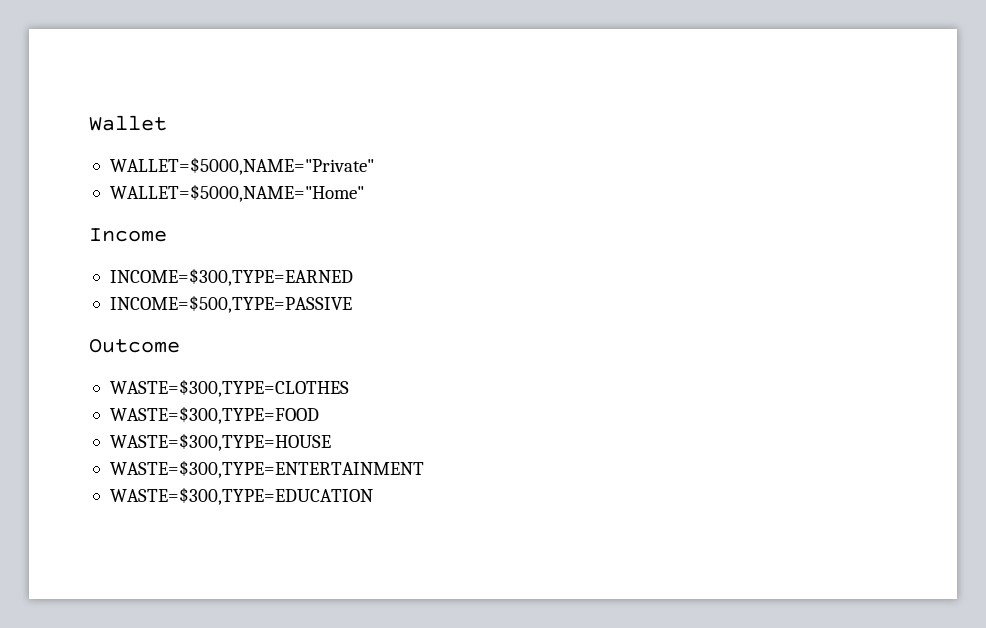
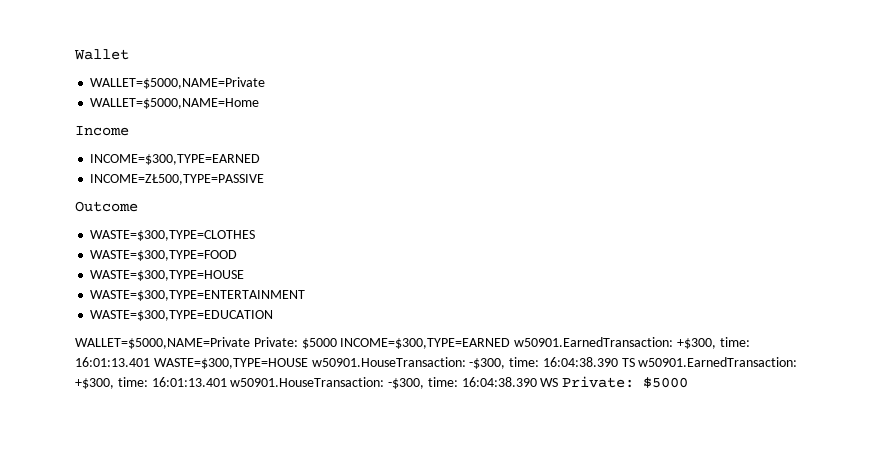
  Wallet
- WALLET=$5000,NAME="Private"
- WALLET=$5000,NAME="Home"
+ WALLET=$5000,NAME=Private
+ WALLET=$5000,NAME=Home
- INCOME=$500,TYPE=PASSIVE
+ INCOME=ZŁ500,TYPE=PASSIVE
+ WALLET=$5000,NAME=Private Private: $5000 INCOME=$300,TYPE=EARNED w50901.EarnedTransaction: +$300, time: 16:01:13.401 WASTE=$300,TYPE=HOUSE w50901.HouseTransaction: -$300, time: 16:04:38.390 TS w50901.EarnedTransaction: +$300, time: 16:01:13.401 w50901.HouseTransaction: -$300, time: 16:04:38.390 WS Private: $5000

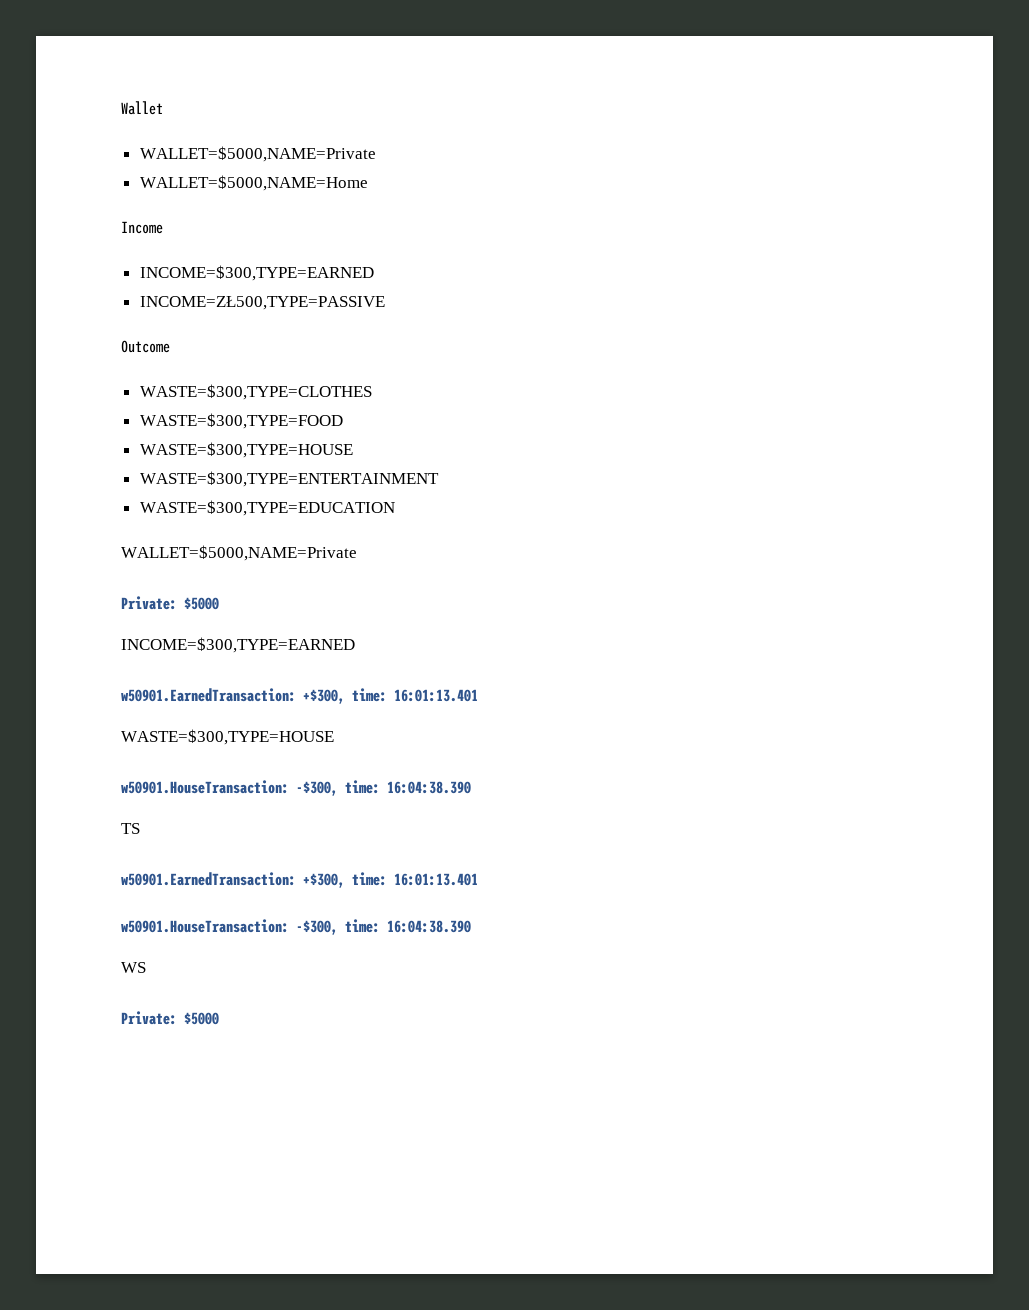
  WASTE=$300,TYPE=EDUCATION
- WALLET=$5000,NAME=Private Private: $5000 INCOME=$300,TYPE=EARNED w50901.EarnedTransaction: +$300, time: 16:01:13.401 WASTE=$300,TYPE=HOUSE w50901.HouseTransaction: -$300, time: 16:04:38.390 TS w50901.EarnedTransaction: +$300, time: 16:01:13.401 w50901.HouseTransaction: -$300, time: 16:04:38.390 WS Private: $5000
+ WALLET=$5000,NAME=Private
+ Private: $5000
+ INCOME=$300,TYPE=EARNED
+ w50901.EarnedTransaction: +$300, time: 16:01:13.401
+ WASTE=$300,TYPE=HOUSE
+ w50901.HouseTransaction: -$300, time: 16:04:38.390
+ TS
+ w50901.EarnedTransaction: +$300, time: 16:01:13.401
+ w50901.HouseTransaction: -$300, time: 16:04:38.390
+ WS
+ Private: $5000

